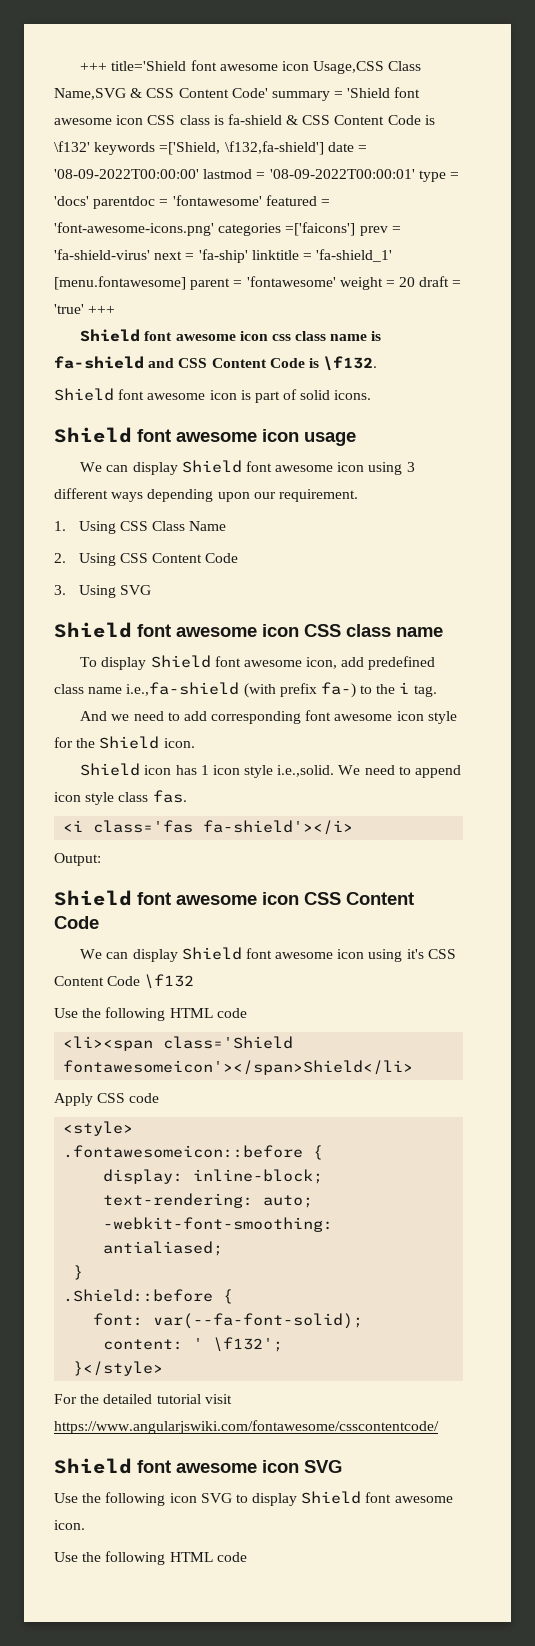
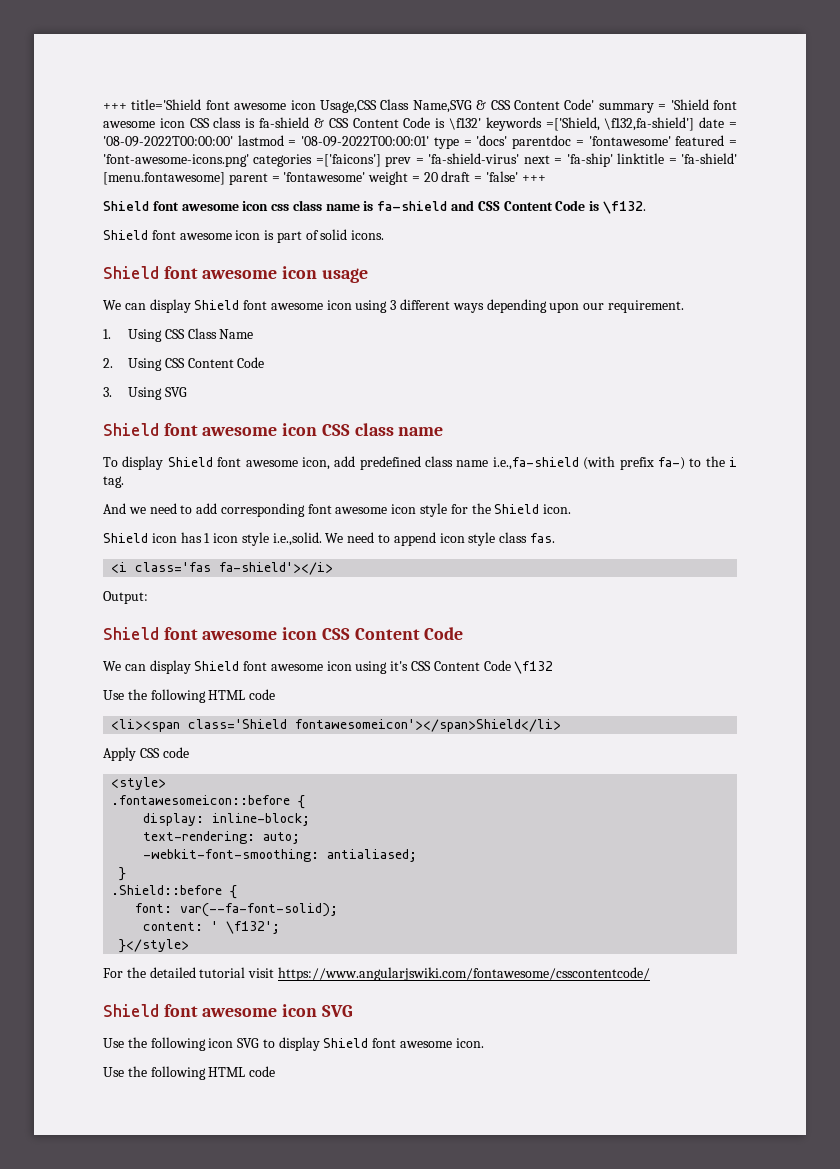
- +++ title='Shield font awesome icon Usage,CSS Class Name,SVG & CSS Content Code' summary = 'Shield font awesome icon CSS class is fa-shield & CSS Content Code is \f132' keywords =['Shield, \f132,fa-shield'] date = '08-09-2022T00:00:00' lastmod = '08-09-2022T00:00:01' type = 'docs' parentdoc = 'fontawesome' featured = 'font-awesome-icons.png' categories =['faicons'] prev = 'fa-shield-virus' next = 'fa-ship' linktitle = 'fa-shield_1' [menu.fontawesome] parent = 'fontawesome' weight = 20 draft = 'true' +++
+ +++ title='Shield font awesome icon Usage,CSS Class Name,SVG & CSS Content Code' summary = 'Shield font awesome icon CSS class is fa-shield & CSS Content Code is \f132' keywords =['Shield, \f132,fa-shield'] date = '08-09-2022T00:00:00' lastmod = '08-09-2022T00:00:01' type = 'docs' parentdoc = 'fontawesome' featured = 'font-awesome-icons.png' categories =['faicons'] prev = 'fa-shield-virus' next = 'fa-ship' linktitle = 'fa-shield' [menu.fontawesome] parent = 'fontawesome' weight = 20 draft = 'false' +++

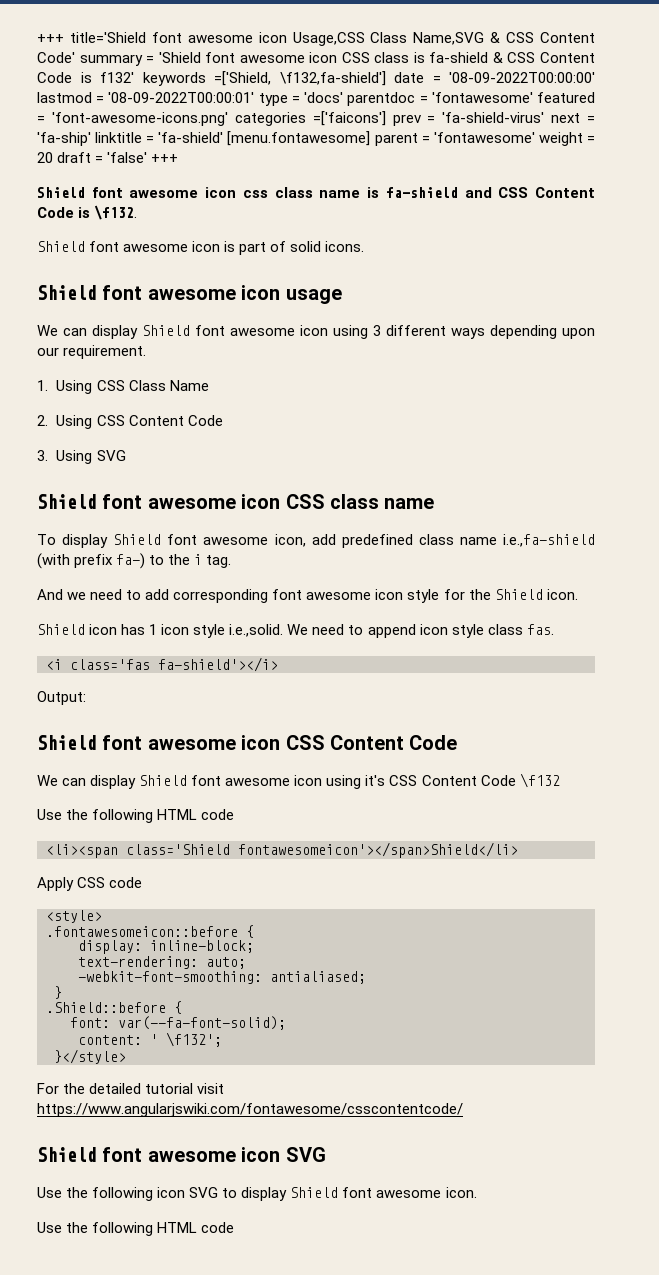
- +++ title='Shield font awesome icon Usage,CSS Class Name,SVG & CSS Content Code' summary = 'Shield font awesome icon CSS class is fa-shield & CSS Content Code is \f132' keywords =['Shield, \f132,fa-shield'] date = '08-09-2022T00:00:00' lastmod = '08-09-2022T00:00:01' type = 'docs' parentdoc = 'fontawesome' featured = 'font-awesome-icons.png' categories =['faicons'] prev = 'fa-shield-virus' next = 'fa-ship' linktitle = 'fa-shield' [menu.fontawesome] parent = 'fontawesome' weight = 20 draft = 'false' +++
+ +++ title='Shield font awesome icon Usage,CSS Class Name,SVG & CSS Content Code' summary = 'Shield font awesome icon CSS class is fa-shield & CSS Content Code is f132' keywords =['Shield, \f132,fa-shield'] date = '08-09-2022T00:00:00' lastmod = '08-09-2022T00:00:01' type = 'docs' parentdoc = 'fontawesome' featured = 'font-awesome-icons.png' categories =['faicons'] prev = 'fa-shield-virus' next = 'fa-ship' linktitle = 'fa-shield' [menu.fontawesome] parent = 'fontawesome' weight = 20 draft = 'false' +++

